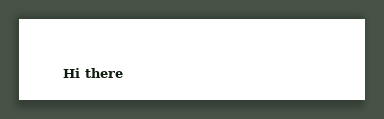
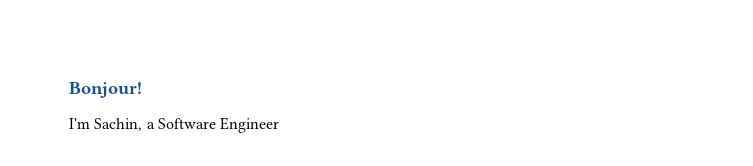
- Hi there
+ Bonjour!
+ I'm Sachin, a Software Engineer

